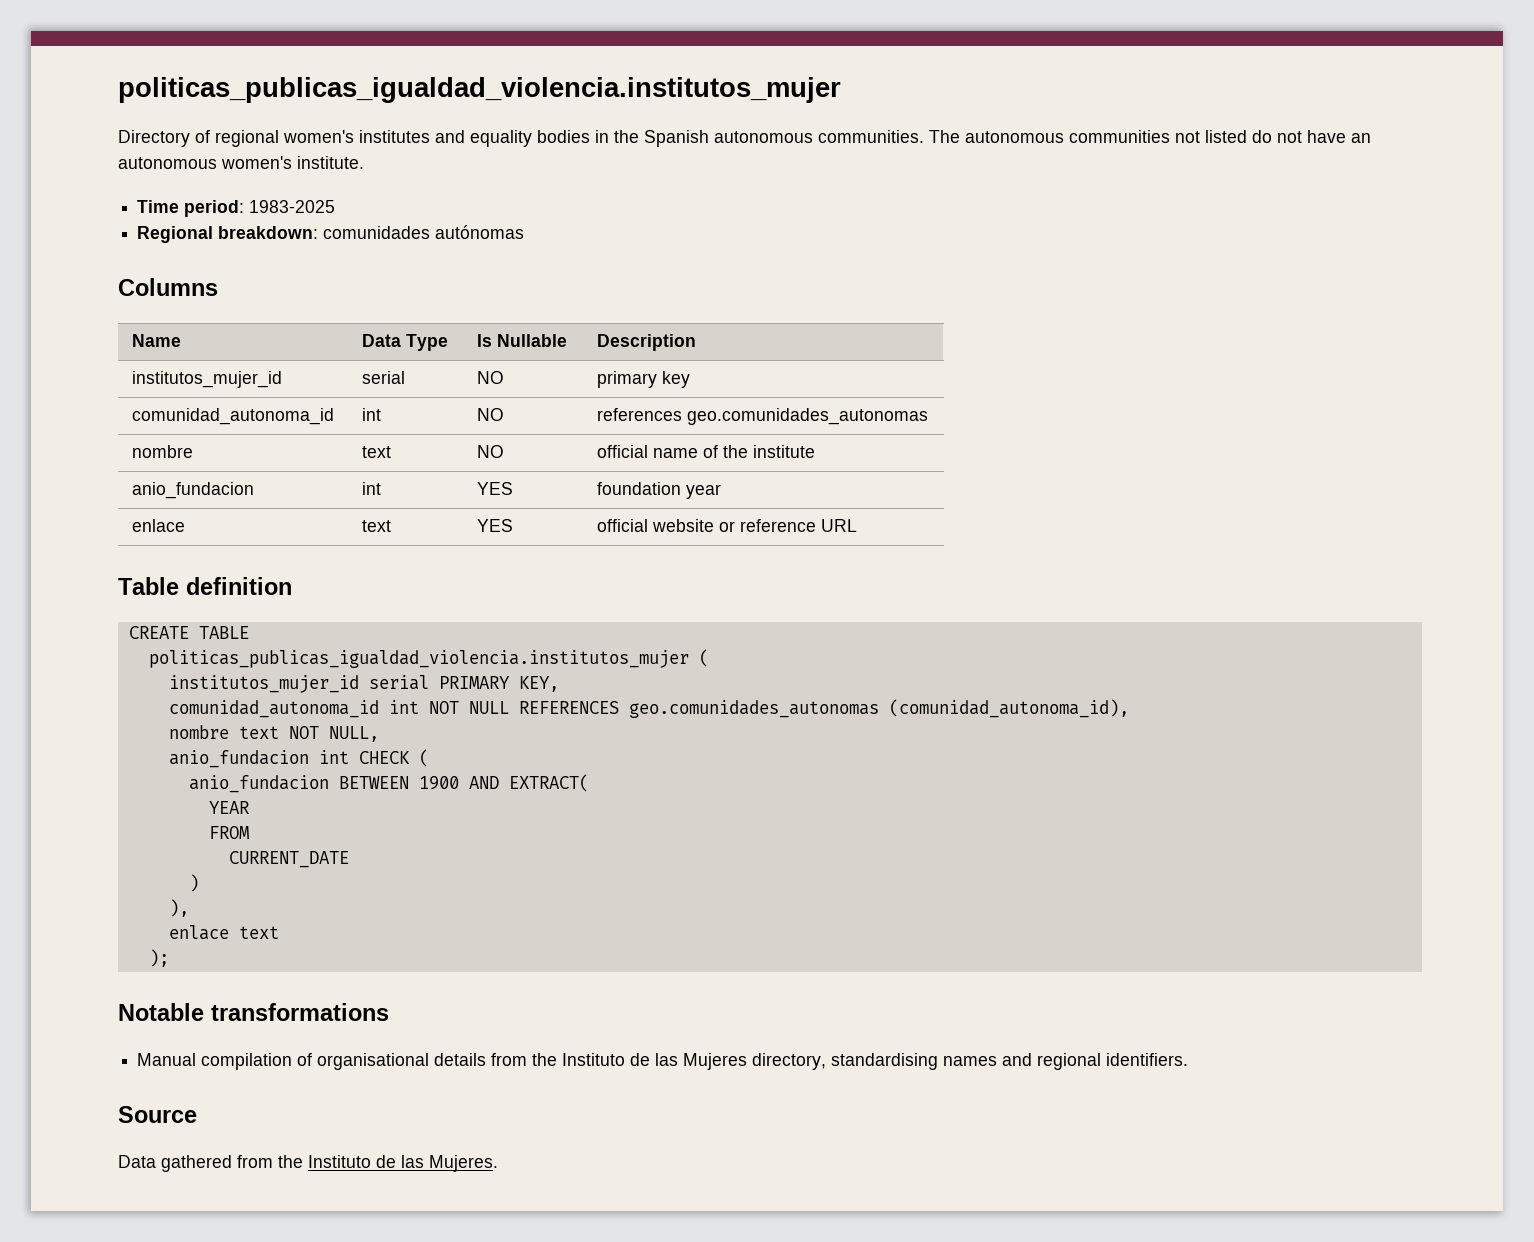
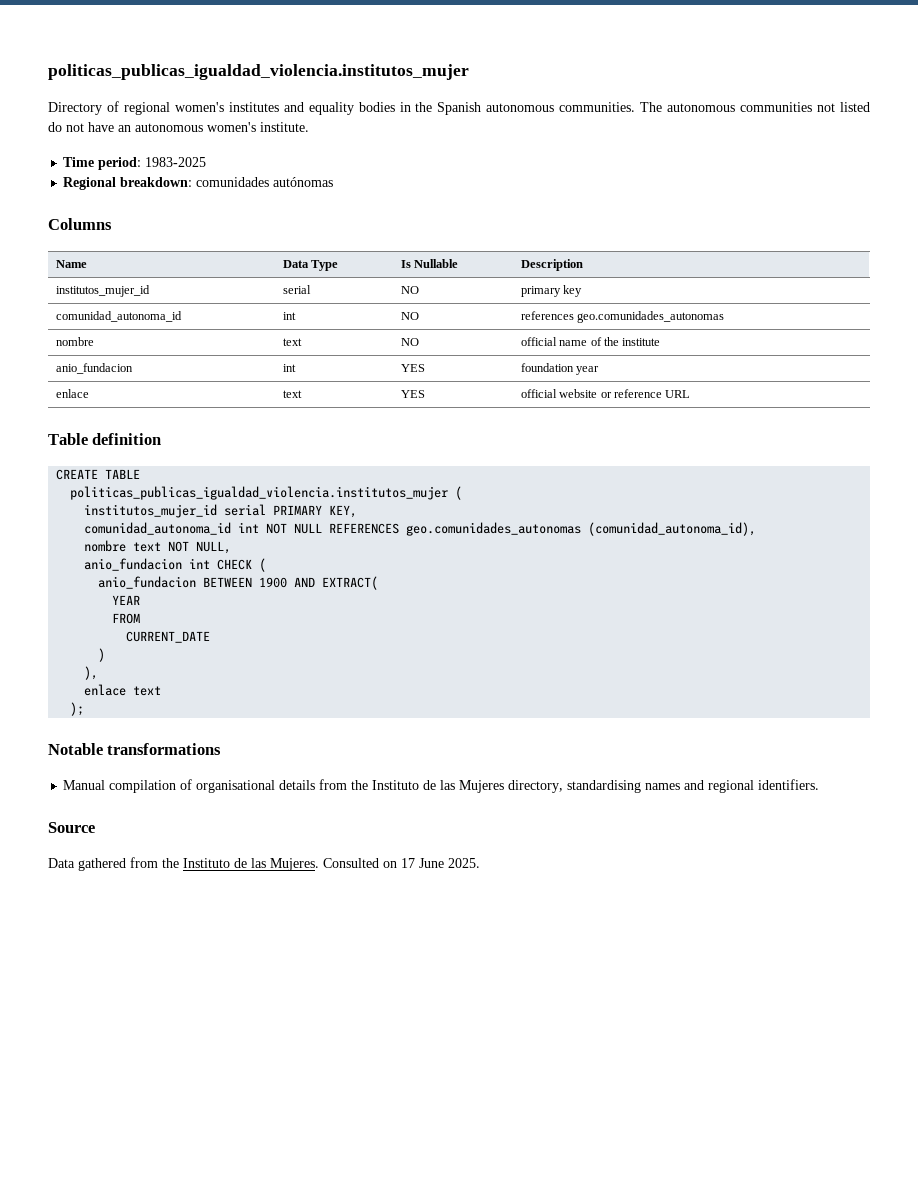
+ Consulted on 17 June 2025.

